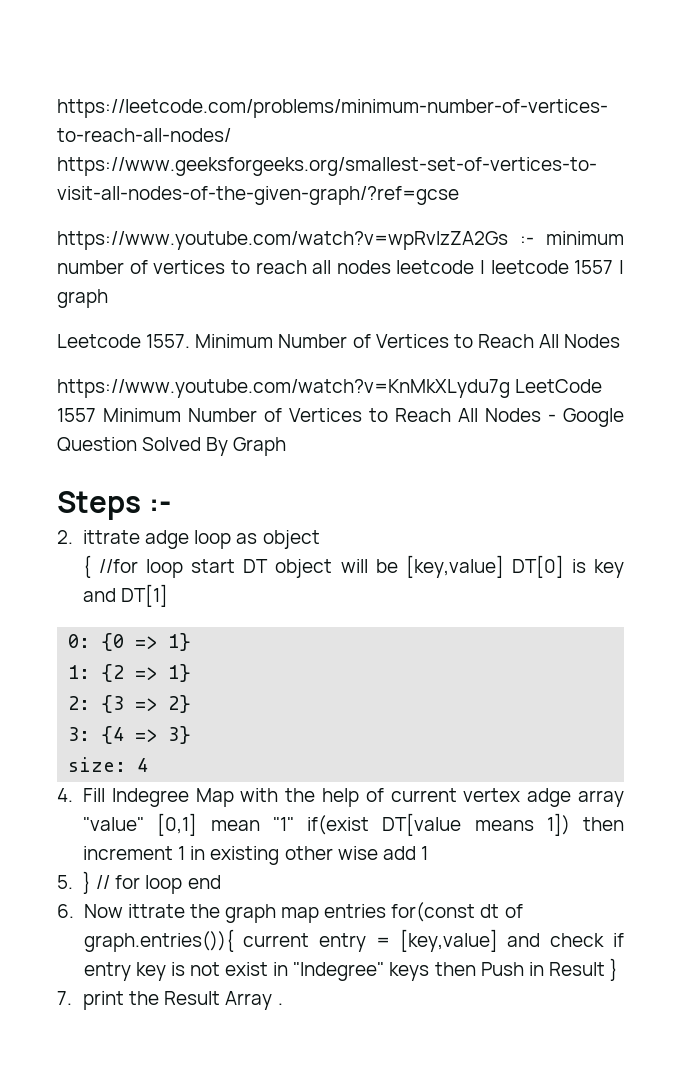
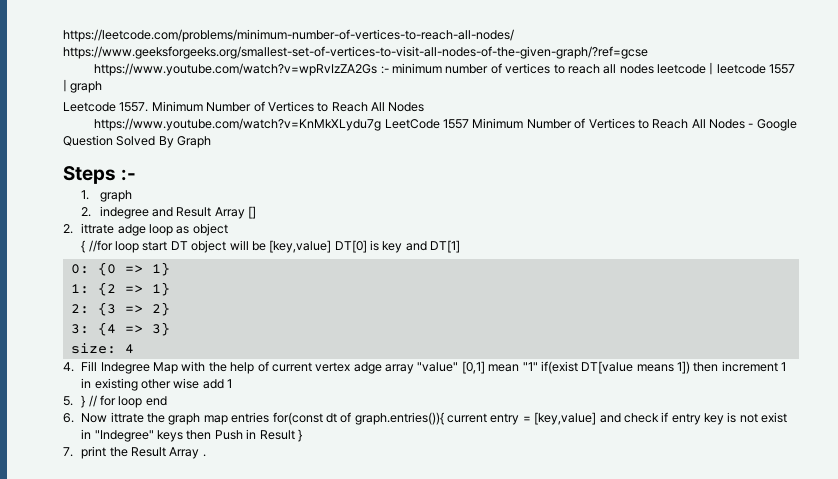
+ 1. graph
+ 2. indegree and Result Array []

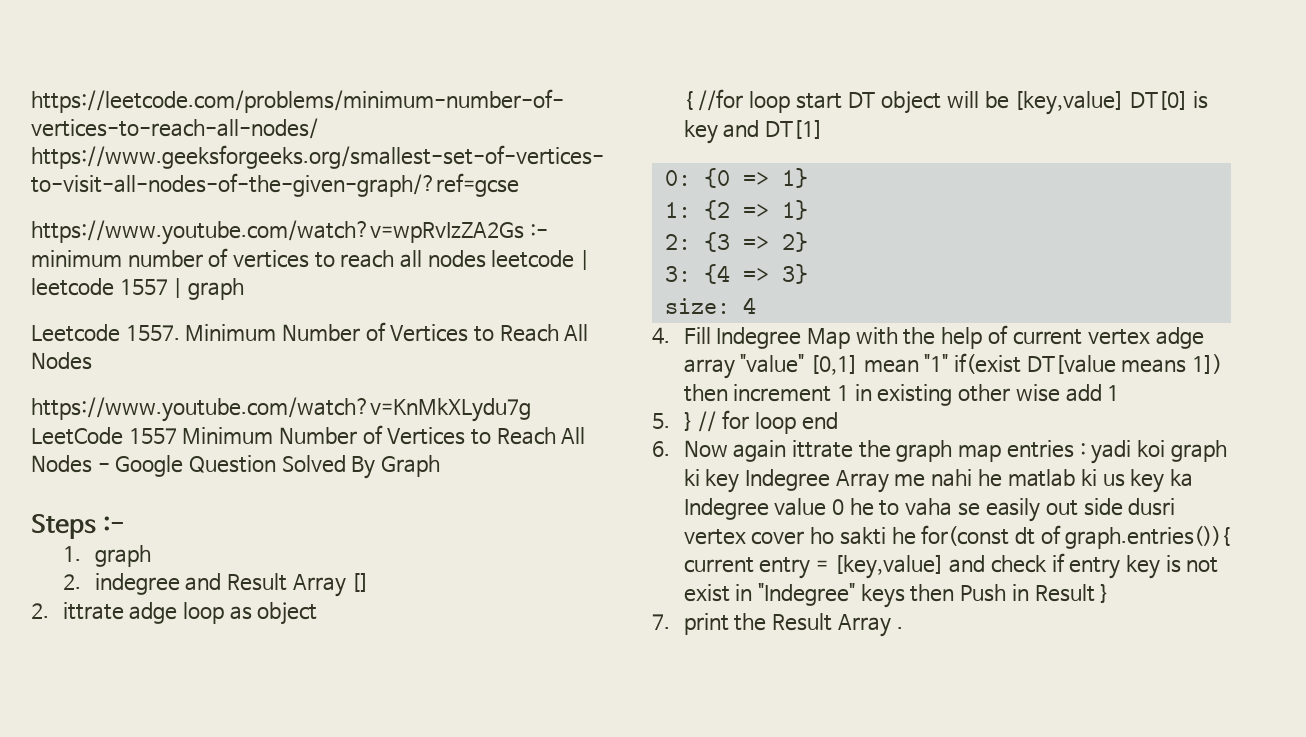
- 6. Now ittrate the graph map entries for(const dt of graph.entries()){ current entry = [key,value] and check if entry key is not exist in "Indegree" keys then Push in Result }
+ 6. Now again ittrate the graph map entries : yadi koi graph ki key Indegree Array me nahi he matlab ki us key ka Indegree value 0 he to vaha se easily out side dusri vertex cover ho sakti he for(const dt of graph.entries()){ current entry = [key,value] and check if entry key is not exist in "Indegree" keys then Push in Result }

